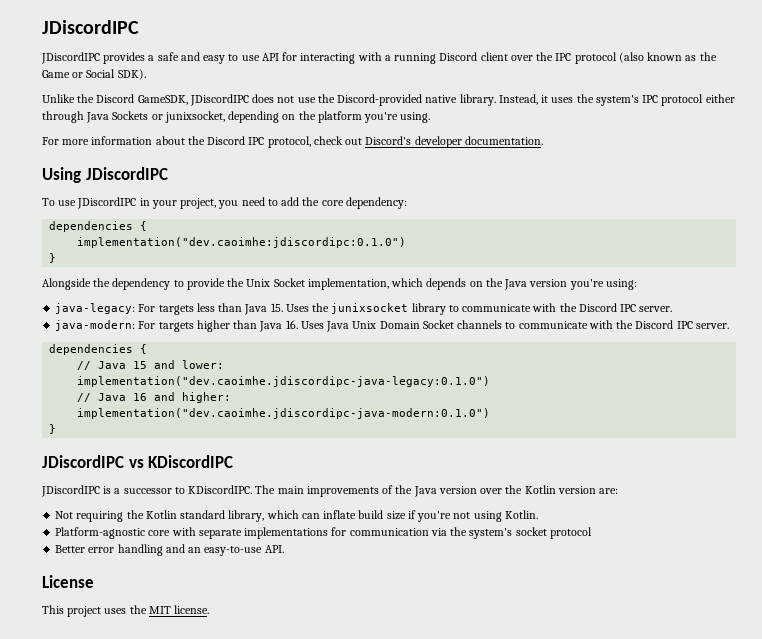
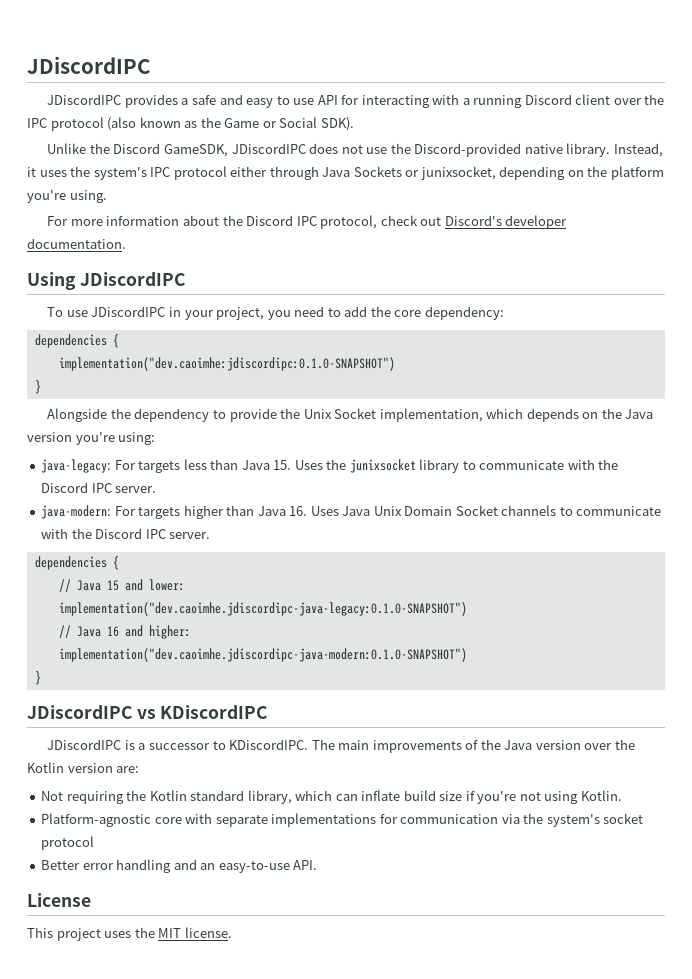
- implementation("dev.caoimhe:jdiscordipc:0.1.0")
+ implementation("dev.caoimhe:jdiscordipc:0.1.0-SNAPSHOT")
- implementation("dev.caoimhe.jdiscordipc-java-legacy:0.1.0")
+ implementation("dev.caoimhe.jdiscordipc-java-legacy:0.1.0-SNAPSHOT")
- implementation("dev.caoimhe.jdiscordipc-java-modern:0.1.0")
+ implementation("dev.caoimhe.jdiscordipc-java-modern:0.1.0-SNAPSHOT")

